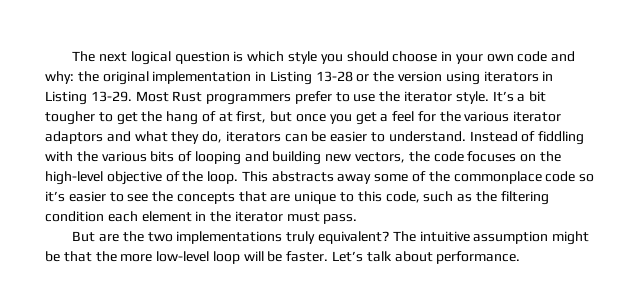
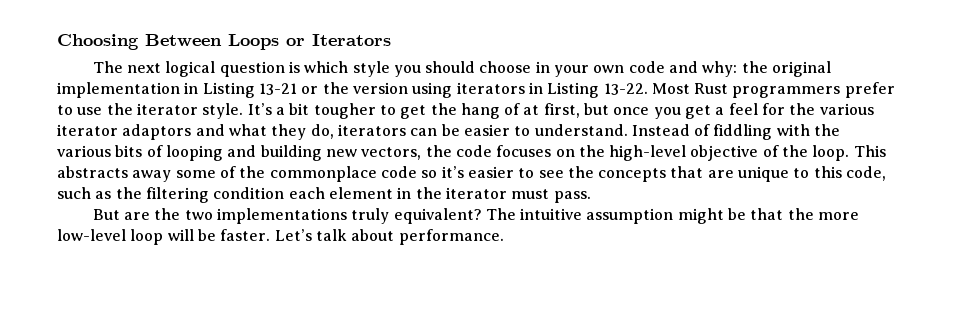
+ Choosing Between Loops or Iterators
- The next logical question is which style you should choose in your own code and why: the original implementation in Listing 13-28 or the version using iterators in Listing 13-29.
+ The next logical question is which style you should choose in your own code and why: the original implementation in Listing 13-21 or the version using iterators in Listing 13-22.

